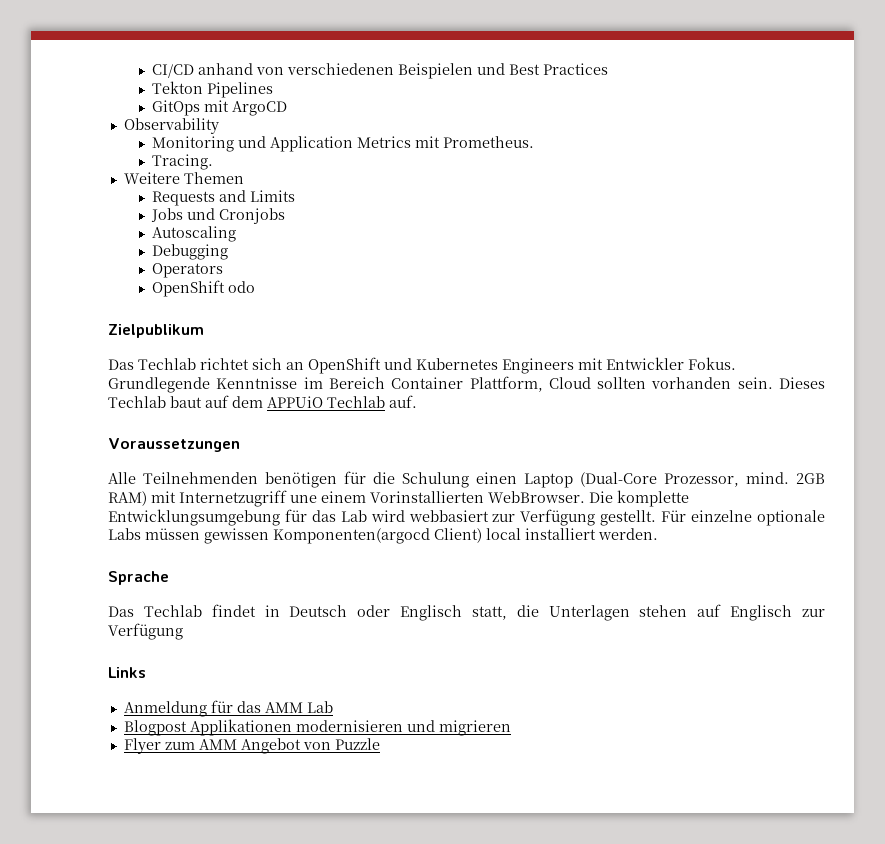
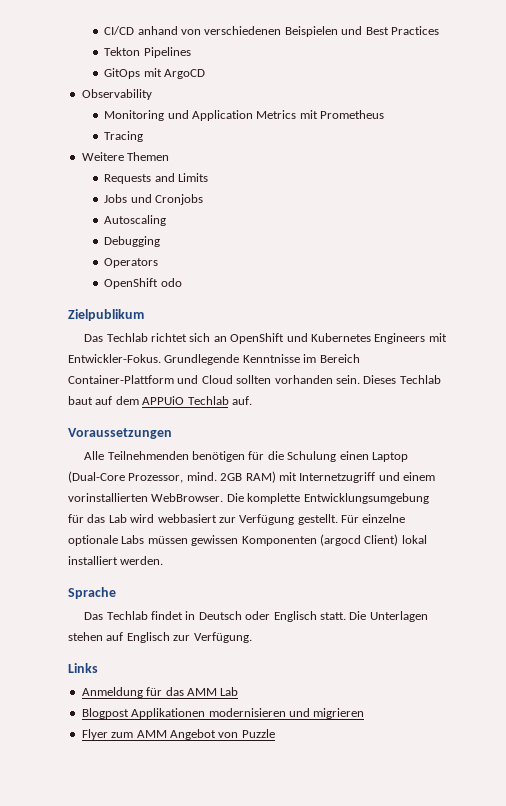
- Monitoring und Application Metrics mit Prometheus.
- Tracing.
+ Monitoring und Application Metrics mit Prometheus
+ Tracing
- Das Techlab richtet sich an OpenShift und Kubernetes Engineers mit Entwickler Fokus.
+ Das Techlab richtet sich an OpenShift und Kubernetes Engineers mit Entwickler-Fokus.
- Grundlegende Kenntnisse im Bereich Container Plattform, Cloud sollten vorhanden sein.
+ Grundlegende Kenntnisse im Bereich Container-Plattform und Cloud sollten vorhanden sein.
- 2GB RAM) mit Internetzugriff une einem Vorinstallierten WebBrowser.
+ 2GB RAM) mit Internetzugriff und einem vorinstallierten WebBrowser.
- Für einzelne optionale Labs müssen gewissen Komponenten(argocd Client) local installiert werden.
+ Für einzelne optionale Labs müssen gewissen Komponenten (argocd Client) lokal installiert werden.
- Das Techlab findet in Deutsch oder Englisch statt, die Unterlagen stehen auf Englisch zur Verfügung
+ Das Techlab findet in Deutsch oder Englisch statt. Die Unterlagen stehen auf Englisch zur Verfügung.

